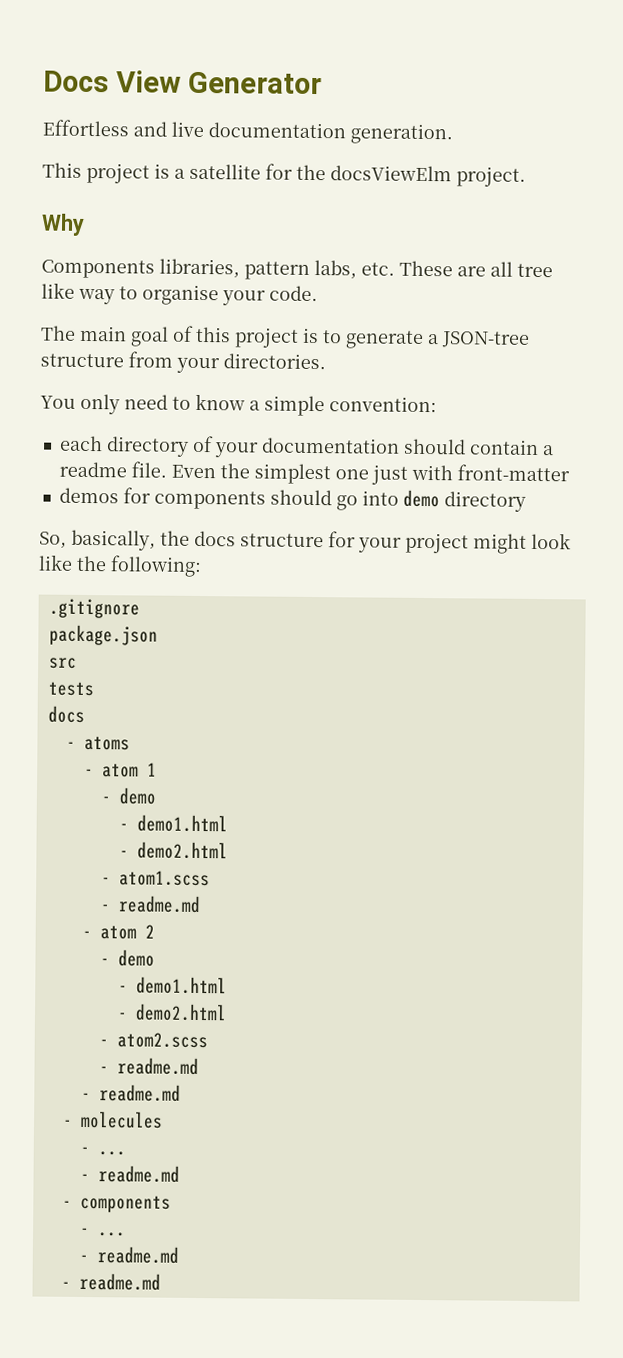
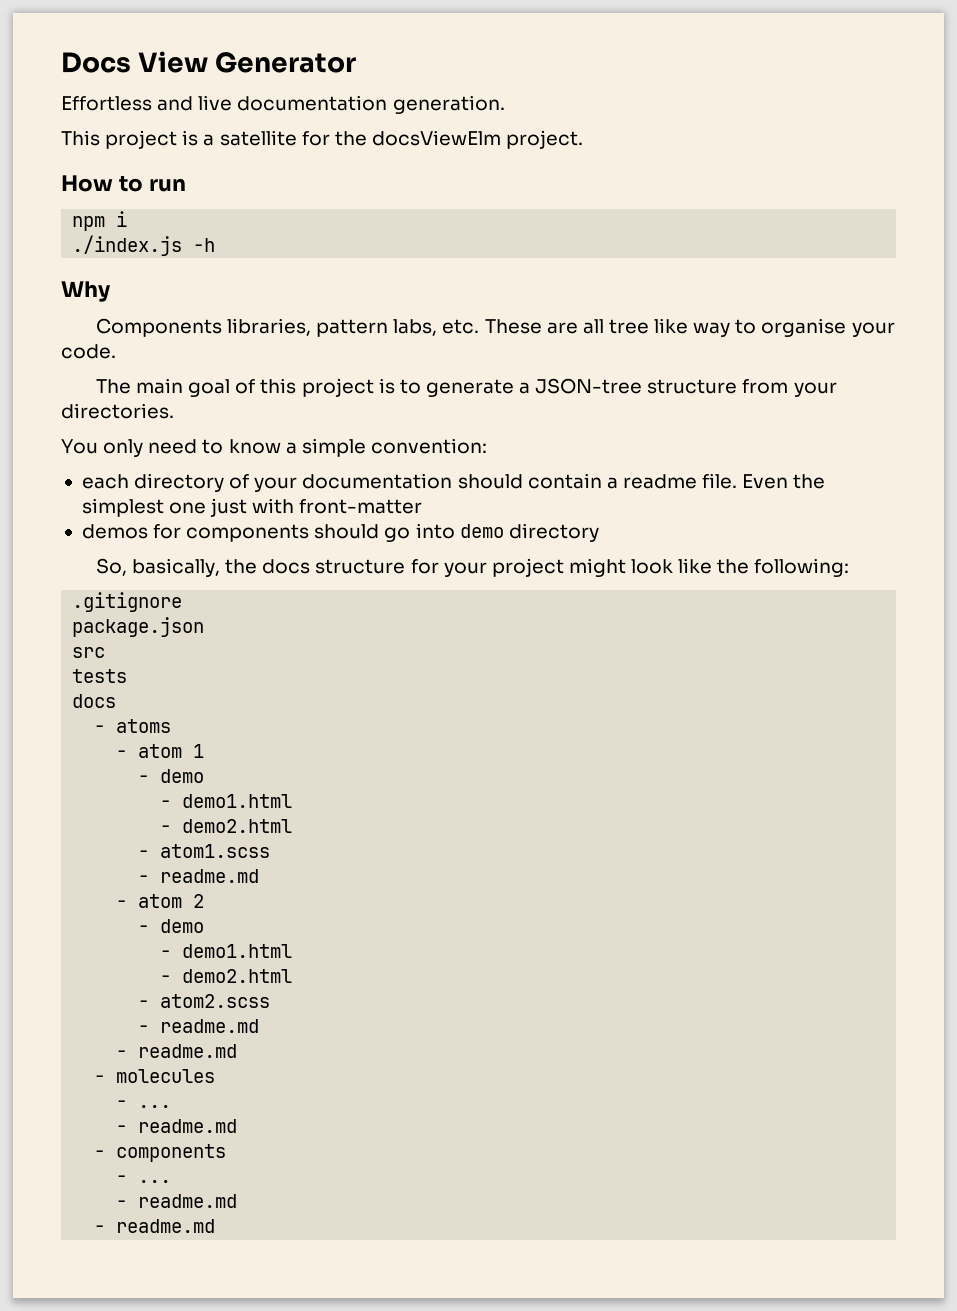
+ How to run
+ npm i
+ ./index.js -h

